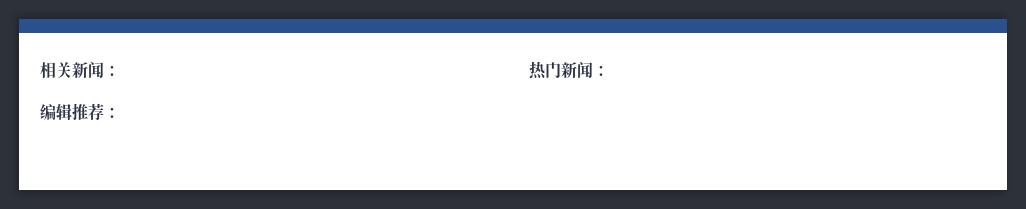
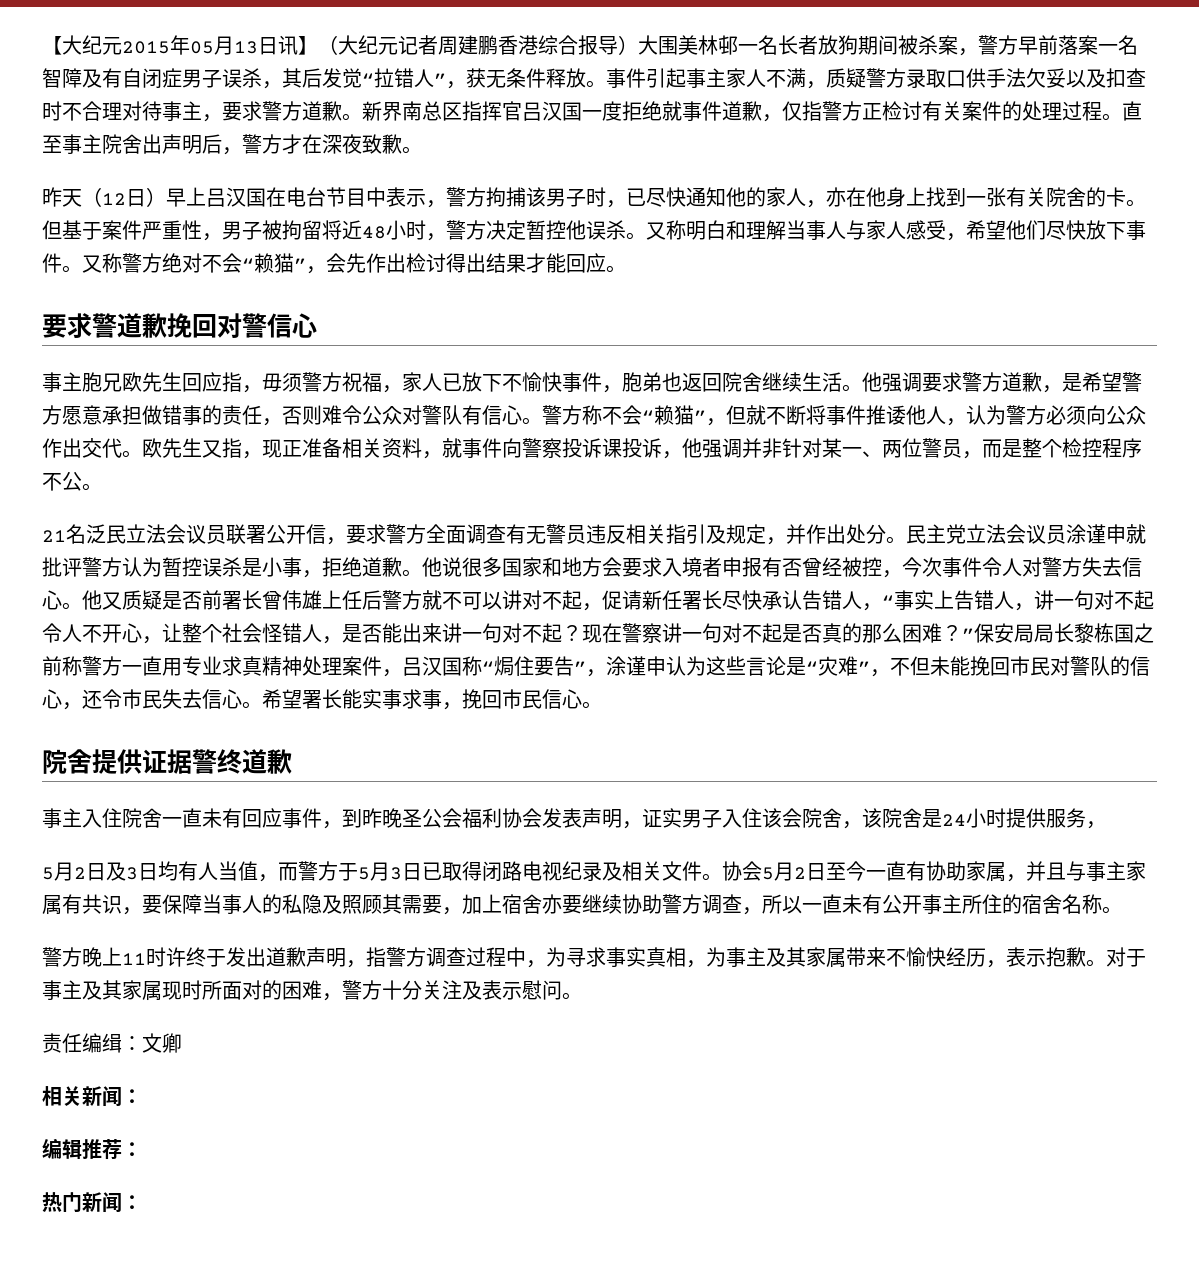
+ 【大纪元2015年05月13日讯】（大纪元记者周建鹏香港综合报导）大围美林邨一名长者放狗期间被杀案，警方早前落案一名智障及有自闭症男子误杀，其后发觉“拉错人”，获无条件释放。事件引起事主家人不满，质疑警方录取口供手法欠妥以及扣查时不合理对待事主，要求警方道歉。新界南总区指挥官吕汉国一度拒绝就事件道歉，仅指警方正检讨有关案件的处理过程。直至事主院舍出声明后，警方才在深夜致歉。
+ 昨天（12日）早上吕汉国在电台节目中表示，警方拘捕该男子时，已尽快通知他的家人，亦在他身上找到一张有关院舍的卡。但基于案件严重性，男子被拘留将近48小时，警方决定暂控他误杀。又称明白和理解当事人与家人感受，希望他们尽快放下事件。又称警方绝对不会“赖猫”，会先作出检讨得出结果才能回应。
+ 要求警道歉挽回对警信心
+ 事主胞兄欧先生回应指，毋须警方祝福，家人已放下不愉快事件，胞弟也返回院舍继续生活。他强调要求警方道歉，是希望警方愿意承担做错事的责任，否则难令公众对警队有信心。警方称不会“赖猫”，但就不断将事件推诿他人，认为警方必须向公众作出交代。欧先生又指，现正准备相关资料，就事件向警察投诉课投诉，他强调并非针对某一、两位警员，而是整个检控程序不公。
+ 21名泛民立法会议员联署公开信，要求警方全面调查有无警员违反相关指引及规定，并作出处分。民主党立法会议员涂谨申就批评警方认为暂控误杀是小事，拒绝道歉。他说很多国家和地方会要求入境者申报有否曾经被控，今次事件令人对警方失去信心。他又质疑是否前署长曾伟雄上任后警方就不可以讲对不起，促请新任署长尽快承认告错人，“事实上告错人，讲一句对不起令人不开心，让整个社会怪错人，是否能出来讲一句对不起？现在警察讲一句对不起是否真的那么困难？”保安局局长黎栋国之前称警方一直用专业求真精神处理案件，吕汉国称“焗住要告”，涂谨申认为这些言论是“灾难”，不但未能挽回市民对警队的信心，还令市民失去信心。希望署长能实事求事，挽回市民信心。
+ 院舍提供证据警终道歉
+ 事主入住院舍一直未有回应事件，到昨晚圣公会福利协会发表声明，证实男子入住该会院舍，该院舍是24小时提供服务，
+ 5月2日及3日均有人当值，而警方于5月3日已取得闭路电视纪录及相关文件。协会5月2日至今一直有协助家属，并且与事主家属有共识，要保障当事人的私隐及照顾其需要，加上宿舍亦要继续协助警方调查，所以一直未有公开事主所住的宿舍名称。
+ 警方晚上11时许终于发出道歉声明，指警方调查过程中，为寻求事实真相，为事主及其家属带来不愉快经历，表示抱歉。对于事主及其家属现时所面对的困难，警方十分关注及表示慰问。
+ 责任编缉：文卿

